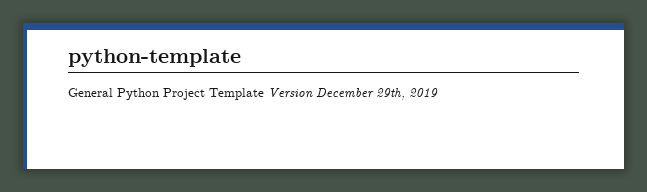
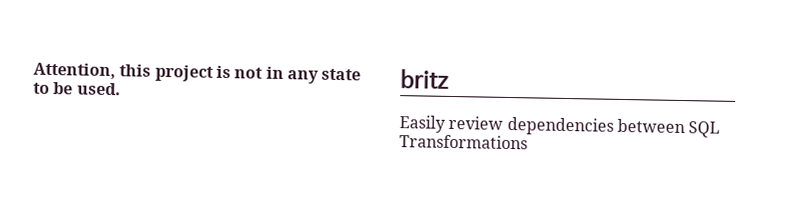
- python-template
- General Python Project Template Version December 29th, 2019
+ Attention, this project is not in any state to be used.
+ britz
+ Easily review dependencies between SQL Transformations

